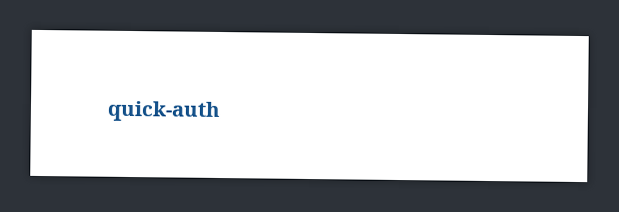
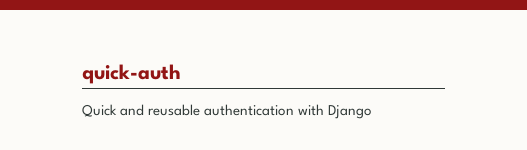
+ Quick and reusable authentication with Django

